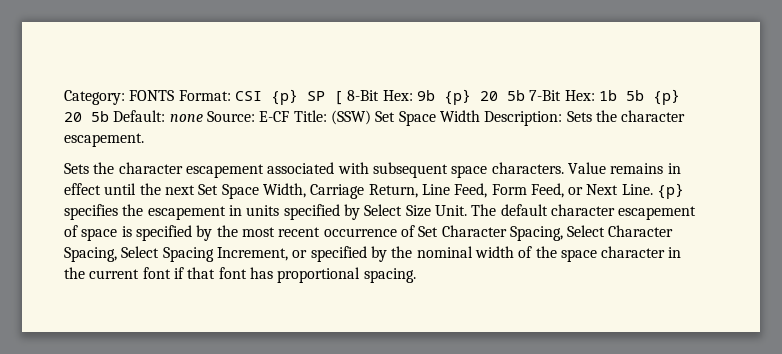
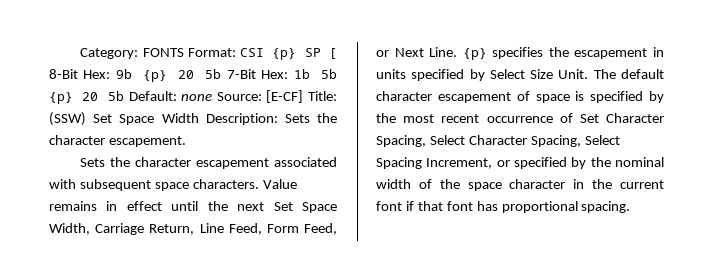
- Category: FONTS Format: CSI {p} SP [ 8-Bit Hex: 9b {p} 20 5b 7-Bit Hex: 1b 5b {p} 20 5b Default: none Source: E-CF Title: (SSW) Set Space Width Description: Sets the character escapement.
+ Category: FONTS Format: CSI {p} SP [ 8-Bit Hex: 9b {p} 20 5b 7-Bit Hex: 1b 5b {p} 20 5b Default: none Source: [E-CF] Title: (SSW) Set Space Width Description: Sets the character escapement.

